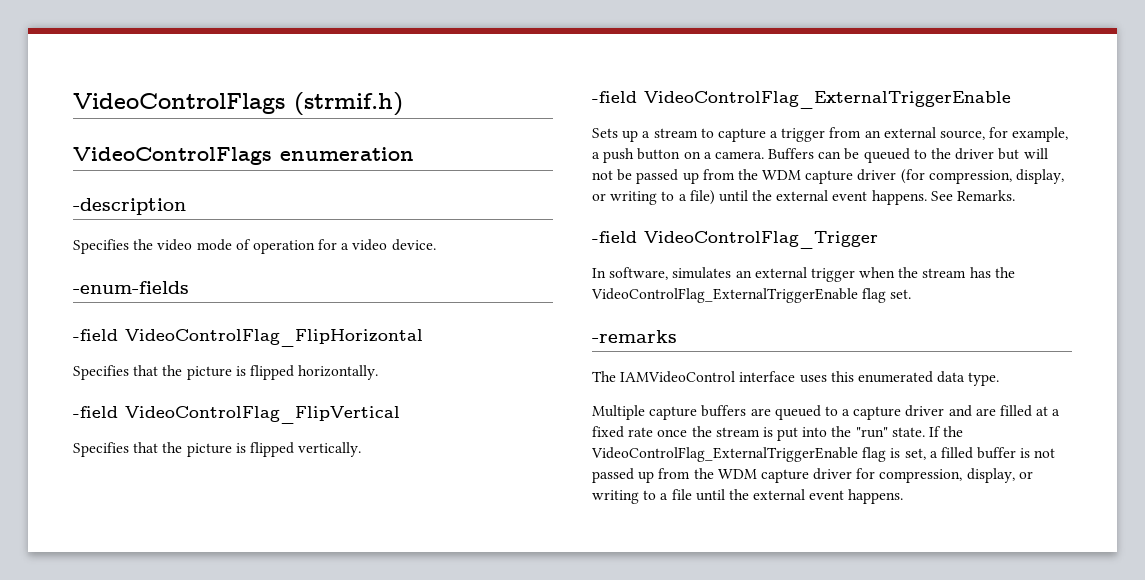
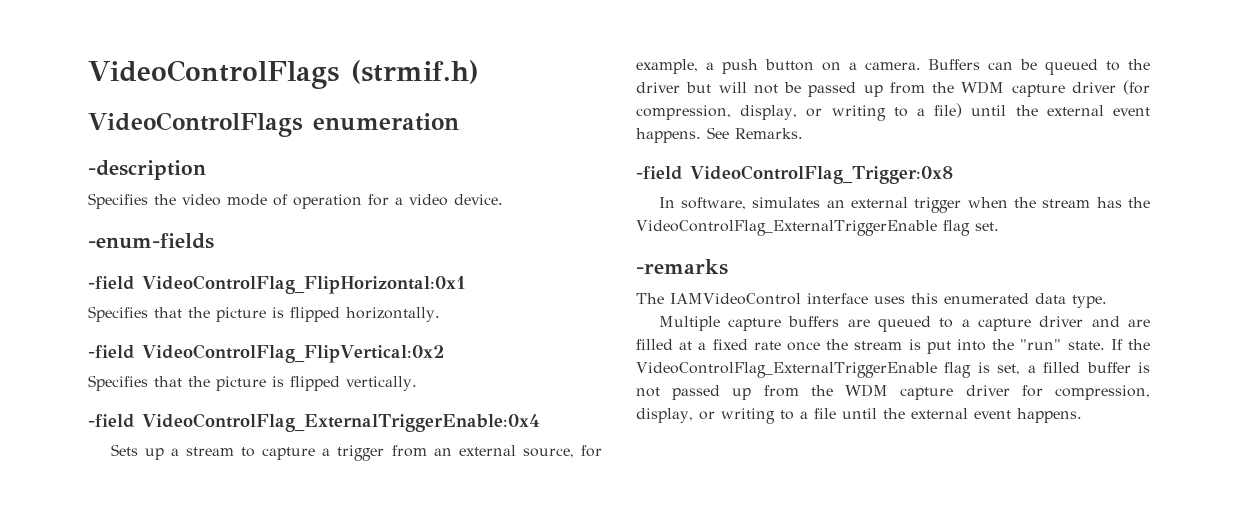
- -field VideoControlFlag_FlipHorizontal
+ -field VideoControlFlag_FlipHorizontal:0x1
- -field VideoControlFlag_FlipVertical
+ -field VideoControlFlag_FlipVertical:0x2
- -field VideoControlFlag_ExternalTriggerEnable
+ -field VideoControlFlag_ExternalTriggerEnable:0x4
- -field VideoControlFlag_Trigger
+ -field VideoControlFlag_Trigger:0x8

